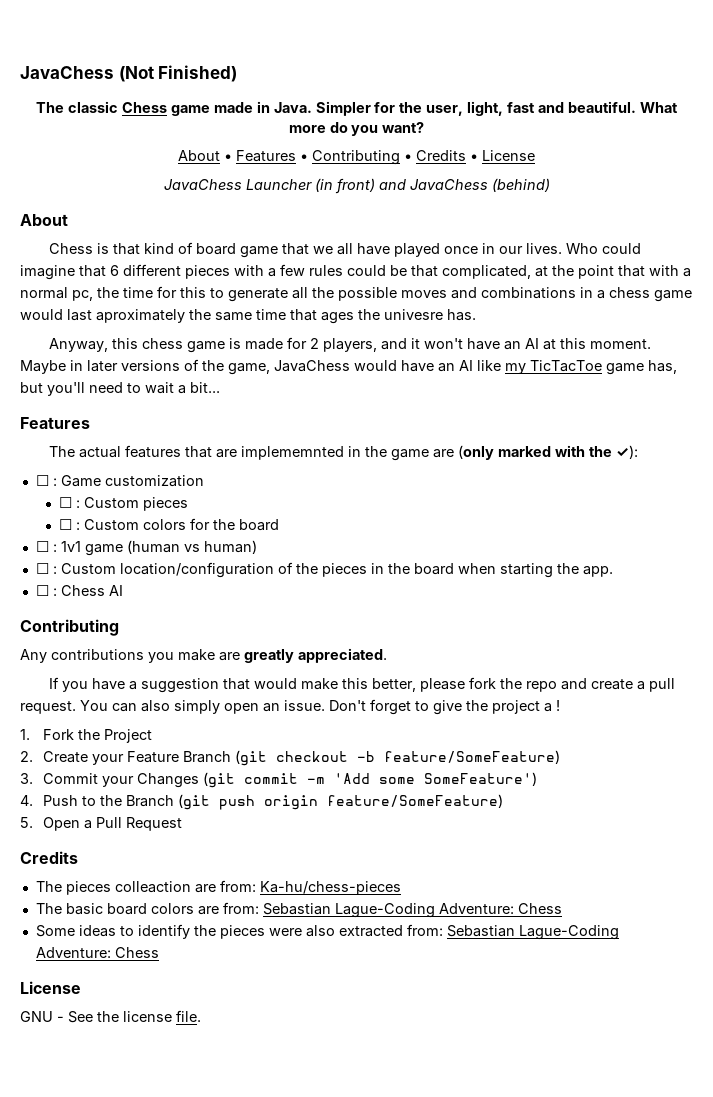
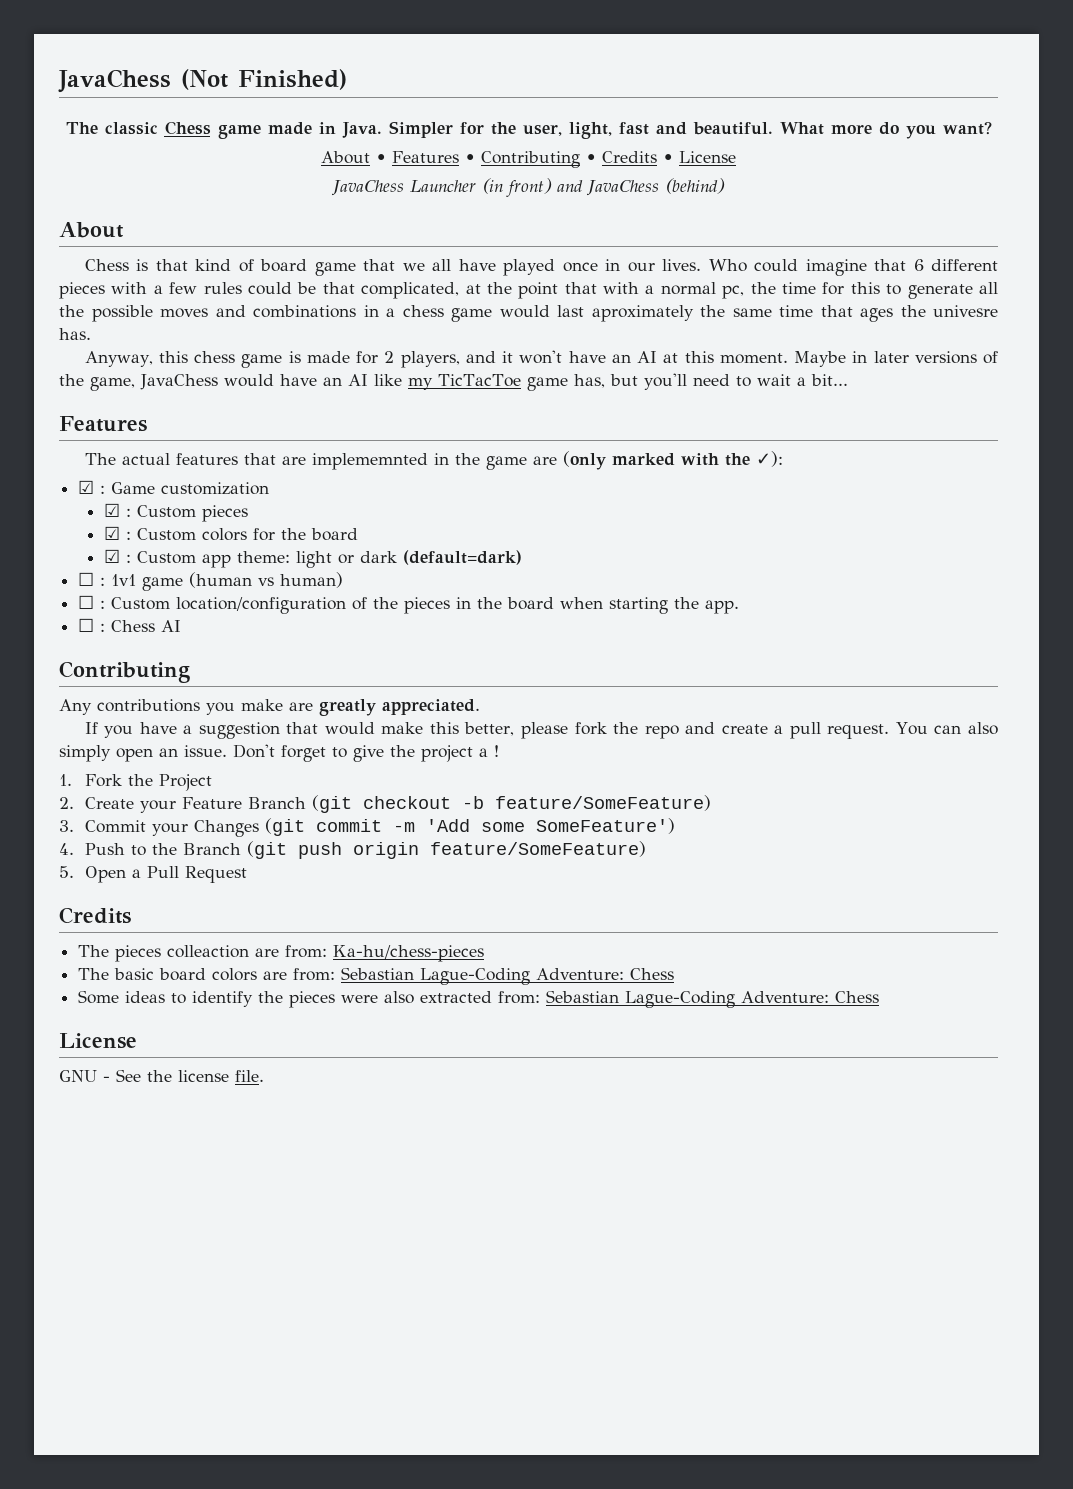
- ☐ : Game customization
+ ☑ : Game customization
- ☐ : Custom pieces
+ ☑ : Custom pieces
- ☐ : Custom colors for the board
+ ☑ : Custom colors for the board
+ ☑ : Custom app theme: light or dark (default=dark)

